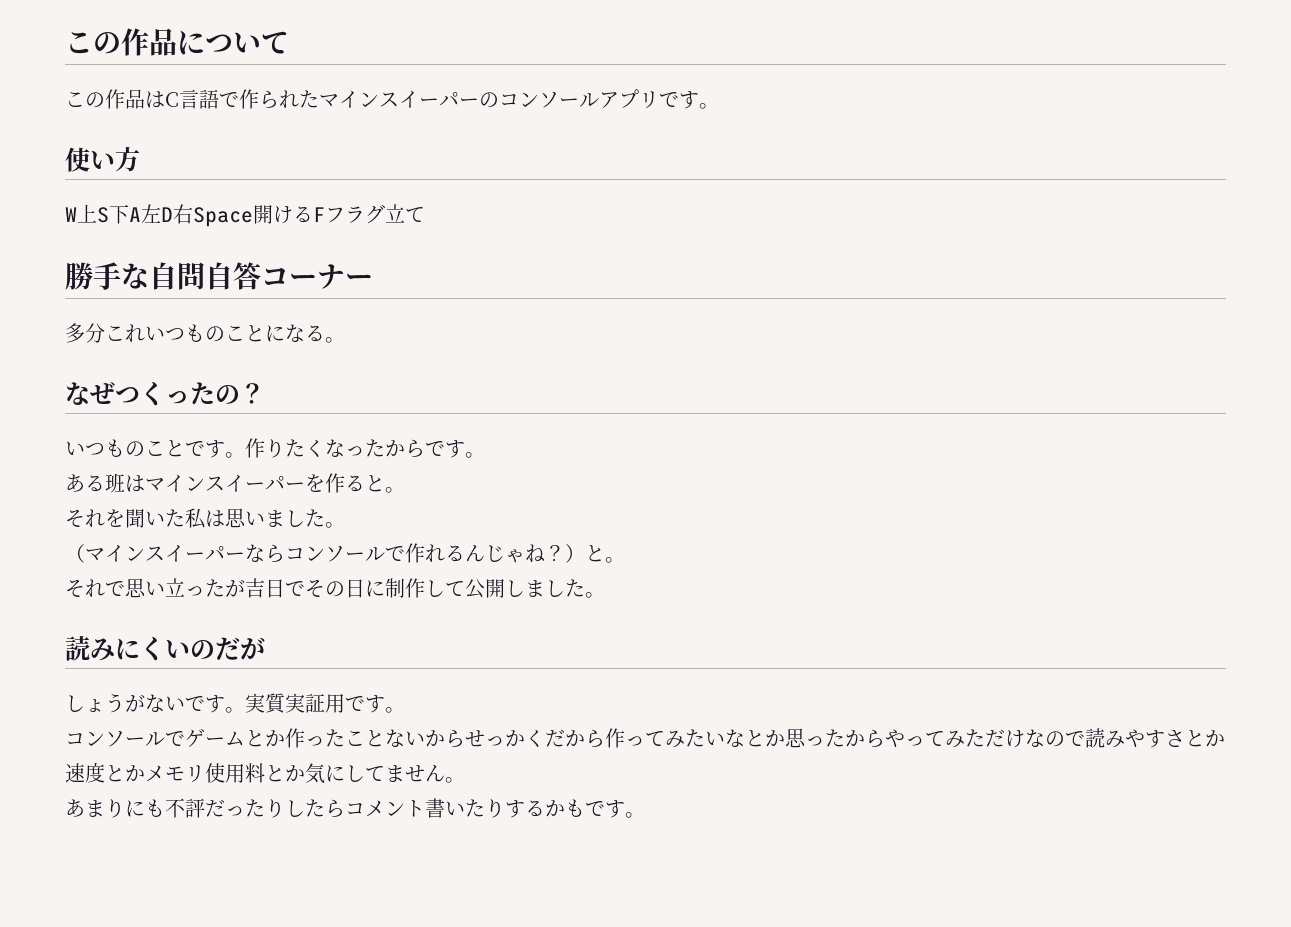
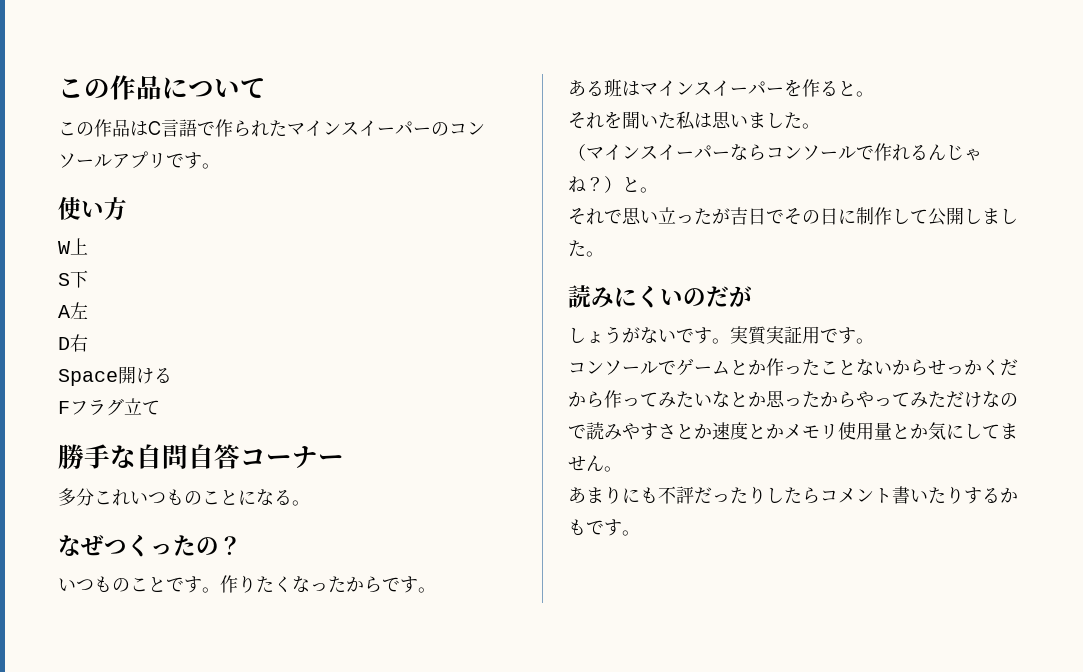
- W上S下A左D右Space開けるFフラグ立て
+ W上
+ S下
+ A左
+ D右
+ Space開ける
+ Fフラグ立て
- コンソールでゲームとか作ったことないからせっかくだから作ってみたいなとか思ったからやってみただけなので読みやすさとか速度とかメモリ使用料とか気にしてません。
+ コンソールでゲームとか作ったことないからせっかくだから作ってみたいなとか思ったからやってみただけなので読みやすさとか速度とかメモリ使用量とか気にしてません。

